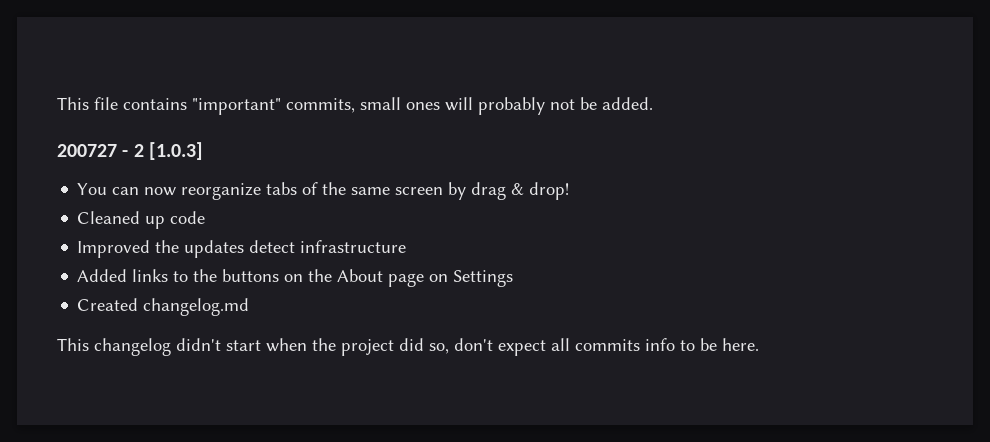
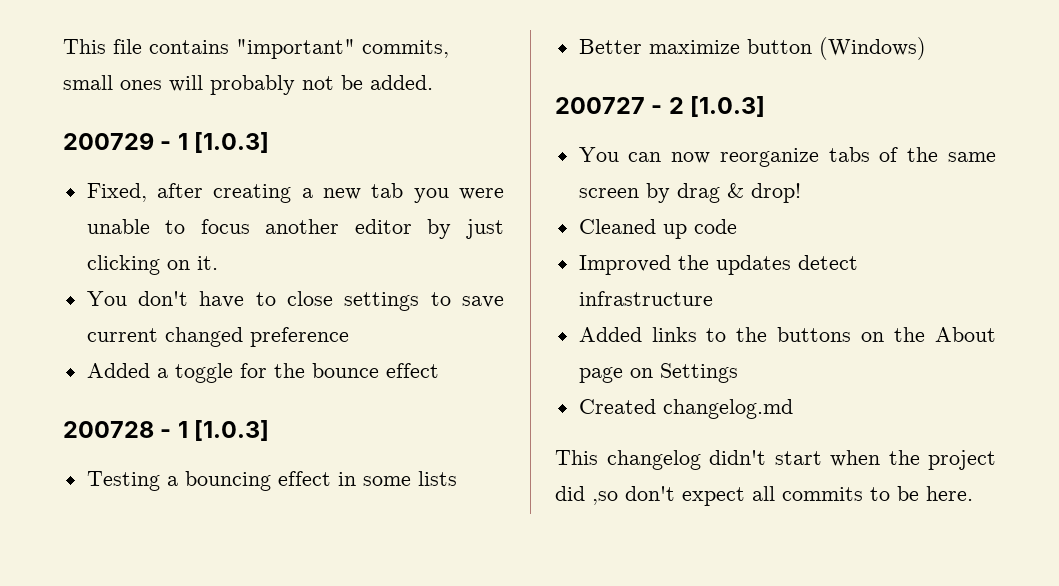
+ 200729 - 1 [1.0.3]
+ Fixed, after creating a new tab you were unable to focus another editor by just clicking on it.
+ You don't have to close settings to save current changed preference
+ Added a toggle for the bounce effect
+ 200728 - 1 [1.0.3]
+ Testing a bouncing effect in some lists
+ Better maximize button (Windows)
- This changelog didn't start when the project did so, don't expect all commits info to be here.
+ This changelog didn't start when the project did ,so don't expect all commits to be here.

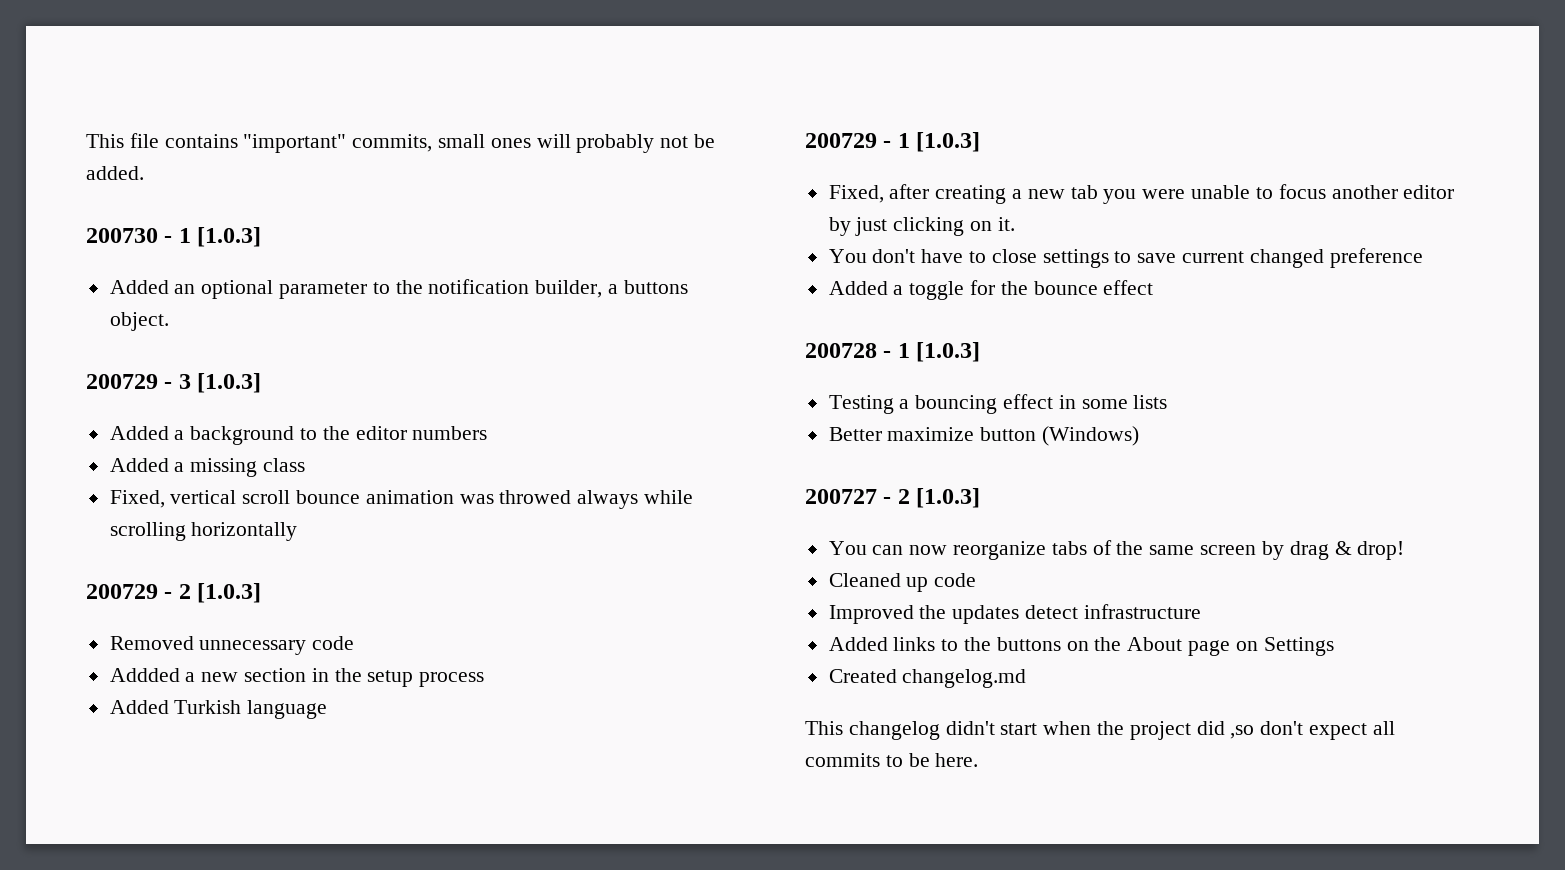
+ 200730 - 1 [1.0.3]
+ Added an optional parameter to the notification builder, a buttons object.
+ 200729 - 3 [1.0.3]
+ Added a background to the editor numbers
+ Added a missing class
+ Fixed, vertical scroll bounce animation was throwed always while scrolling horizontally
+ 200729 - 2 [1.0.3]
+ Removed unnecessary code
+ Addded a new section in the setup process
+ Added Turkish language

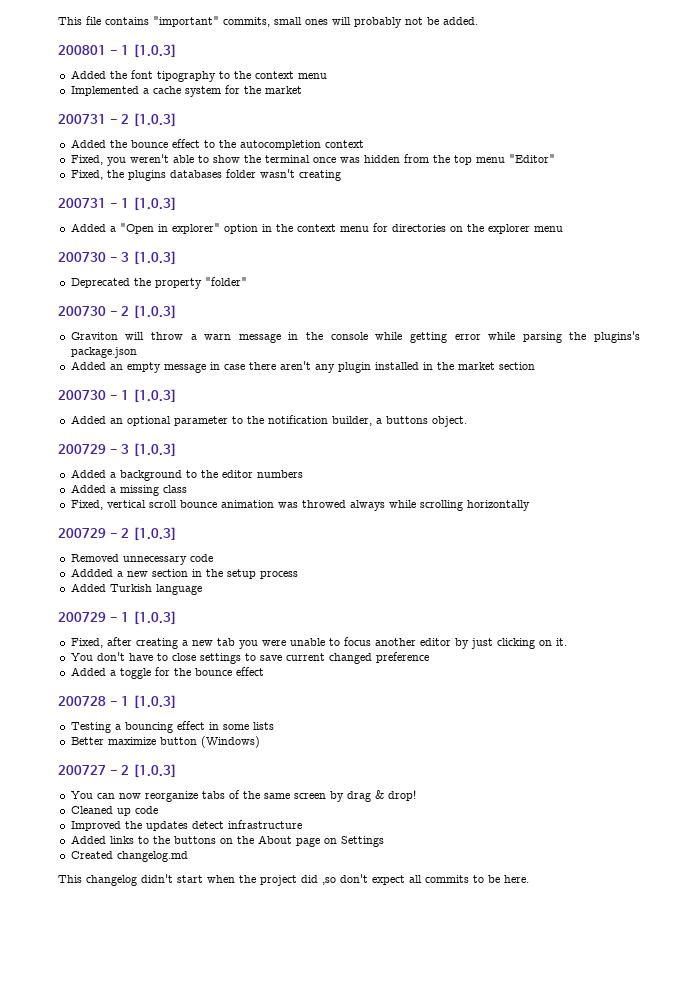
+ 200801 - 1 [1.0.3]
+ Added the font tipography to the context menu
+ Implemented a cache system for the market
+ 200731 - 2 [1.0.3]
+ Added the bounce effect to the autocompletion context
+ Fixed, you weren't able to show the terminal once was hidden from the top menu "Editor"
+ Fixed, the plugins databases folder wasn't creating
+ 200731 - 1 [1.0.3]
+ Added a "Open in explorer" option in the context menu for directories on the explorer menu
+ 200730 - 3 [1.0.3]
+ Deprecated the property "folder"
+ 200730 - 2 [1.0.3]
+ Graviton will throw a warn message in the console while getting error while parsing the plugins's package.json
+ Added an empty message in case there aren't any plugin installed in the market section

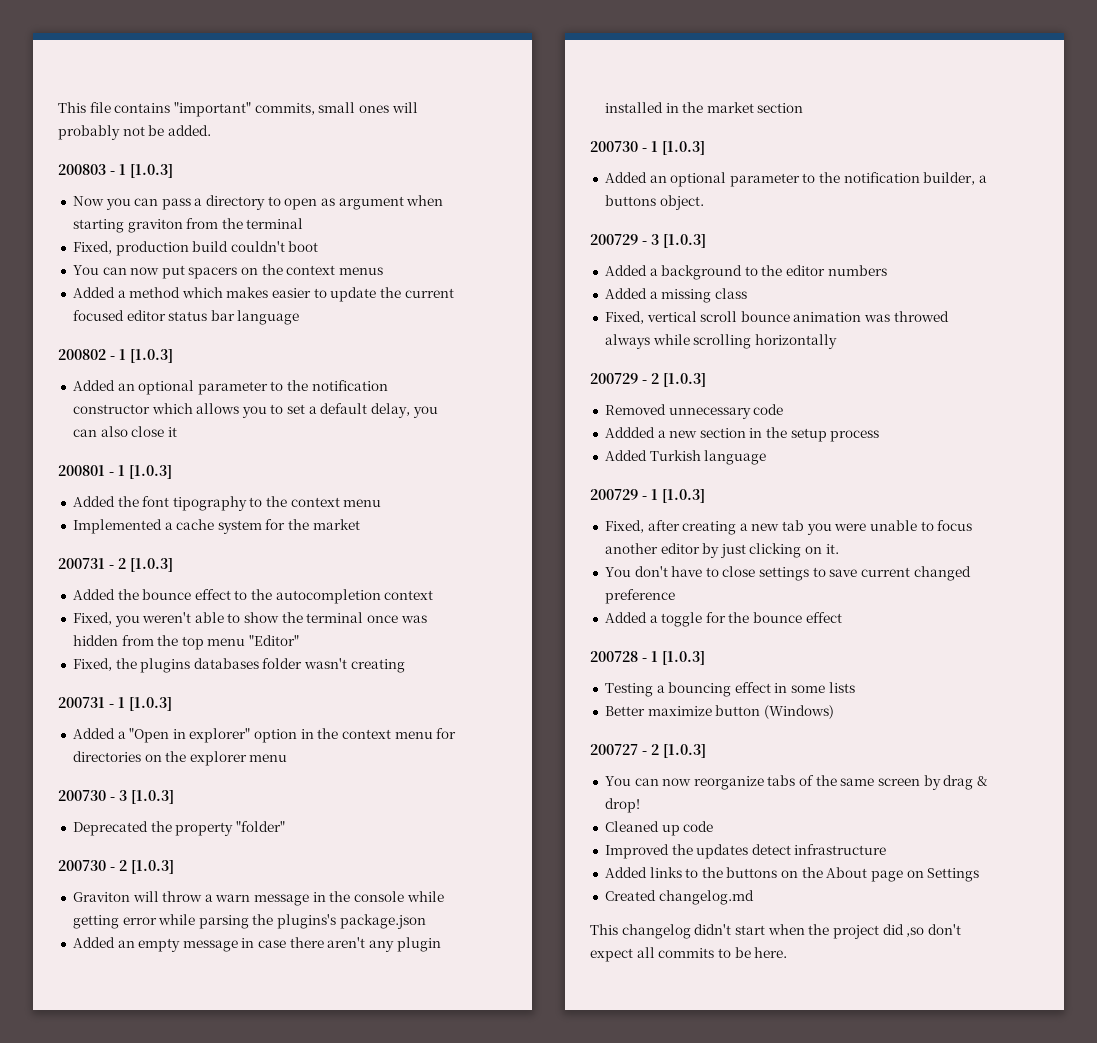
+ 200803 - 1 [1.0.3]
+ Now you can pass a directory to open as argument when starting graviton from the terminal
+ Fixed, production build couldn't boot
+ You can now put spacers on the context menus
+ Added a method which makes easier to update the current focused editor status bar language
+ 200802 - 1 [1.0.3]
+ Added an optional parameter to the notification constructor which allows you to set a default delay, you can also close it

